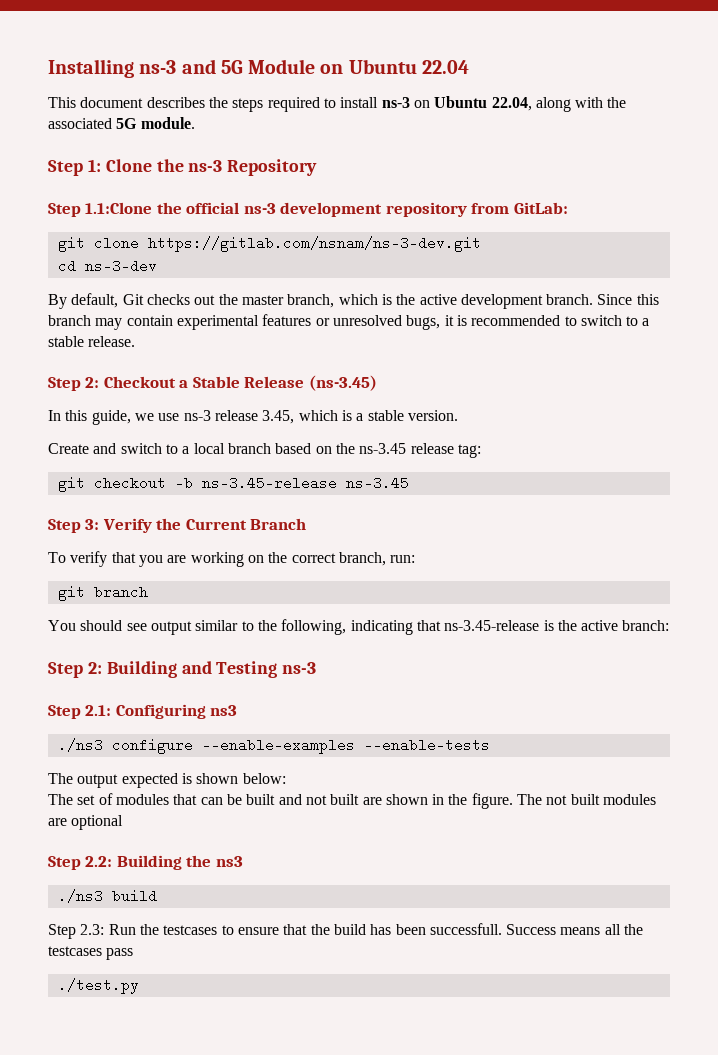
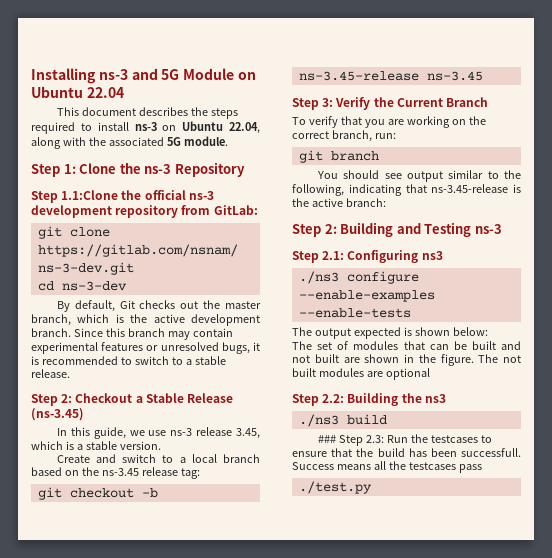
- Step 2.3: Run the testcases to ensure that the build has been successfull.
+ ### Step 2.3: Run the testcases to ensure that the build has been successfull.

